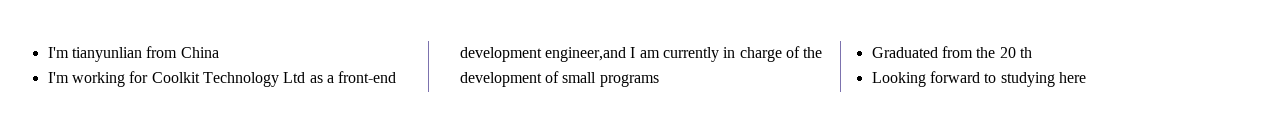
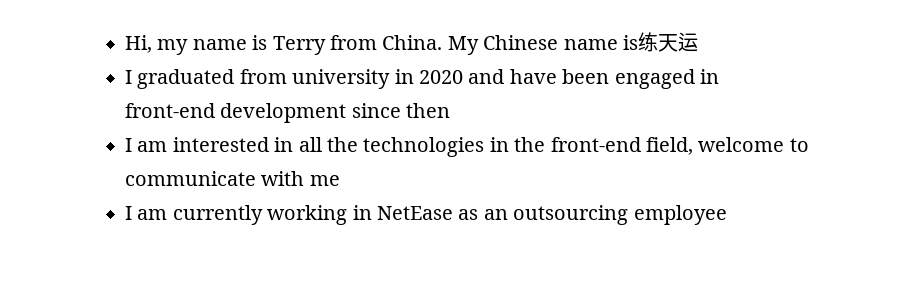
- I'm tianyunlian from China
- I'm working for Coolkit Technology Ltd as a front-end development engineer,and I am currently in charge of the development of small programs
- Graduated from the 20 th
- Looking forward to studying here
+ Hi, my name is Terry from China. My Chinese name is练天运
+ I graduated from university in 2020 and have been engaged in front-end development since then
+ I am interested in all the technologies in the front-end field, welcome to communicate with me
+ I am currently working in NetEase as an outsourcing employee

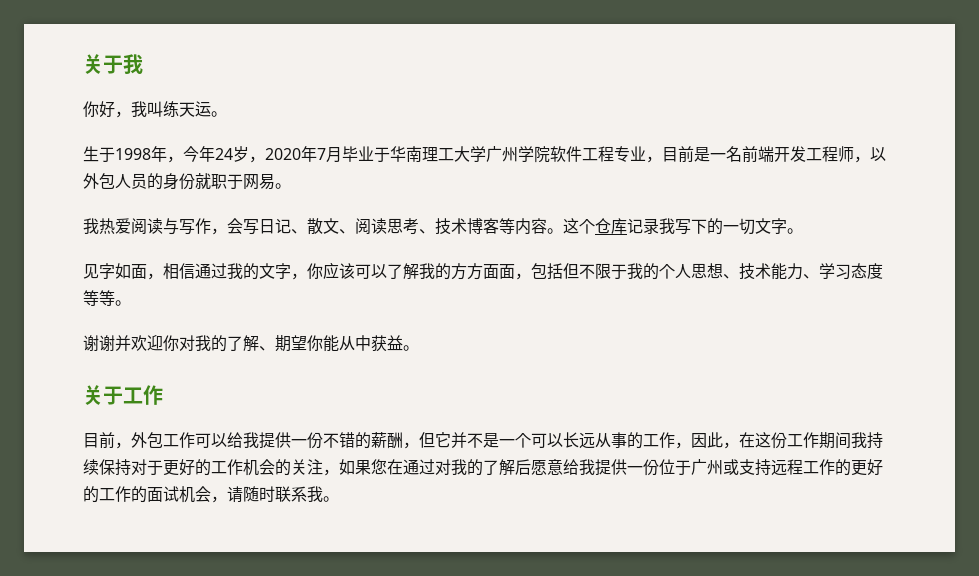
- Hi, my name is Terry from China. My Chinese name is练天运
- I graduated from university in 2020 and have been engaged in front-end development since then
- I am interested in all the technologies in the front-end field, welcome to communicate with me
- I am currently working in NetEase as an outsourcing employee
+ 关于我
+ 你好，我叫练天运。
+ 生于1998年，今年24岁，2020年7月毕业于华南理工大学广州学院软件工程专业，目前是一名前端开发工程师，以外包人员的身份就职于网易。
+ 我热爱阅读与写作，会写日记、散文、阅读思考、技术博客等内容。这个仓库记录我写下的一切文字。
+ 见字如面，相信通过我的文字，你应该可以了解我的方方面面，包括但不限于我的个人思想、技术能力、学习态度等等。
+ 谢谢并欢迎你对我的了解、期望你能从中获益。
+ 关于工作
+ 目前，外包工作可以给我提供一份不错的薪酬，但它并不是一个可以长远从事的工作，因此，在这份工作期间我持续保持对于更好的工作机会的关注，如果您在通过对我的了解后愿意给我提供一份位于广州或支持远程工作的更好的工作的面试机会，请随时联系我。

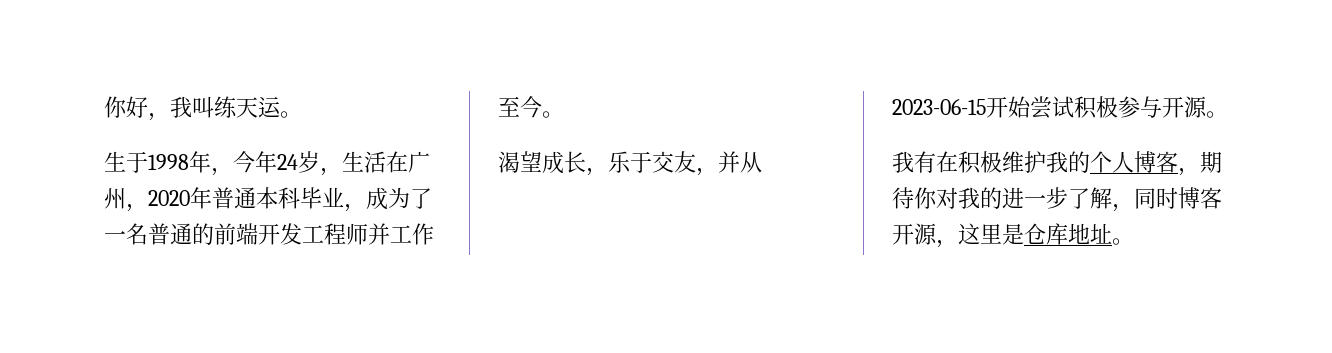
- 关于我
- 生于1998年，今年24岁，2020年7月毕业于华南理工大学广州学院软件工程专业，目前是一名前端开发工程师，以外包人员的身份就职于网易。
- 我热爱阅读与写作，会写日记、散文、阅读思考、技术博客等内容。这个仓库记录我写下的一切文字。
- 见字如面，相信通过我的文字，你应该可以了解我的方方面面，包括但不限于我的个人思想、技术能力、学习态度等等。
- 谢谢并欢迎你对我的了解、期望你能从中获益。
- 关于工作
- 目前，外包工作可以给我提供一份不错的薪酬，但它并不是一个可以长远从事的工作，因此，在这份工作期间我持续保持对于更好的工作机会的关注，如果您在通过对我的了解后愿意给我提供一份位于广州或支持远程工作的更好的工作的面试机会，请随时联系我。
+ 生于1998年，今年24岁，生活在广州，2020年普通本科毕业，成为了一名普通的前端开发工程师并工作至今。
+ 渴望成长，乐于交友，并从2023-06-15开始尝试积极参与开源。
+ 我有在积极维护我的个人博客，期待你对我的进一步了解，同时博客开源，这里是仓库地址。

